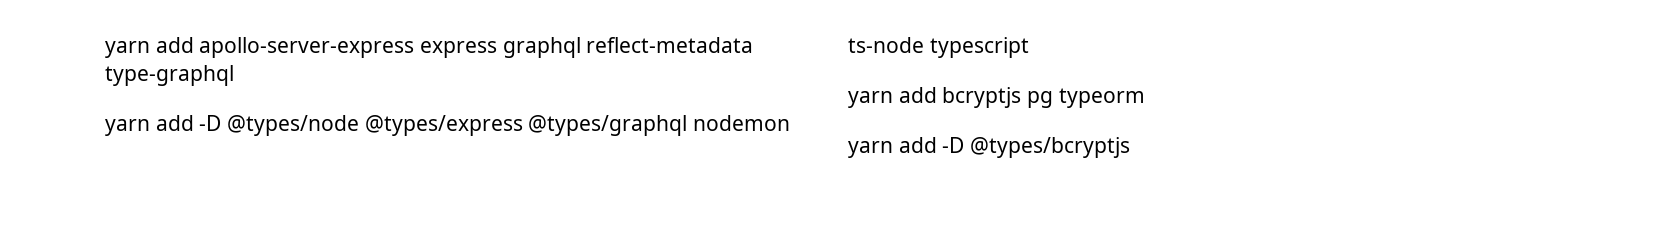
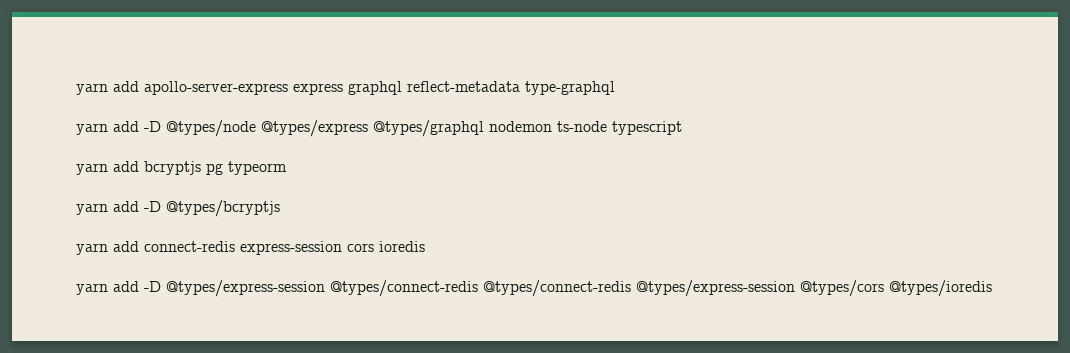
+ yarn add connect-redis express-session cors ioredis
+ yarn add -D @types/express-session @types/connect-redis @types/connect-redis @types/express-session @types/cors @types/ioredis

